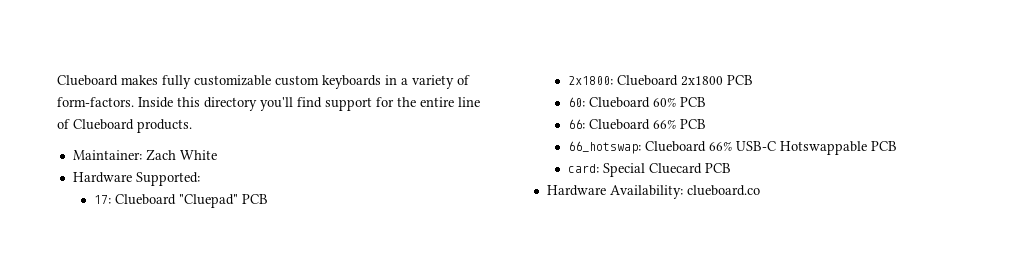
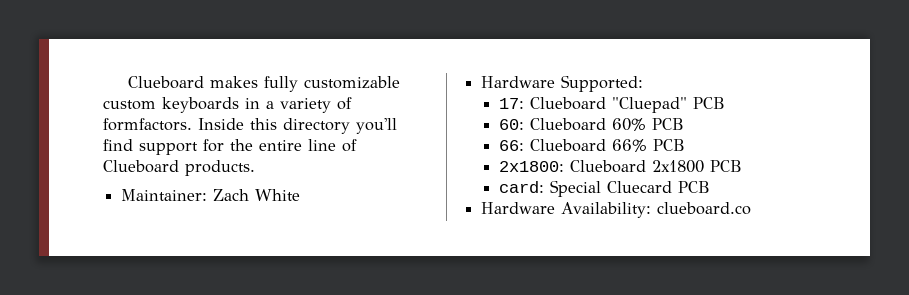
- Clueboard makes fully customizable custom keyboards in a variety of form-factors.
+ Clueboard makes fully customizable custom keyboards in a variety of formfactors.
- 2x1800: Clueboard 2x1800 PCB
- 66_hotswap: Clueboard 66% USB-C Hotswappable PCB
+ 2x1800: Clueboard 2x1800 PCB

